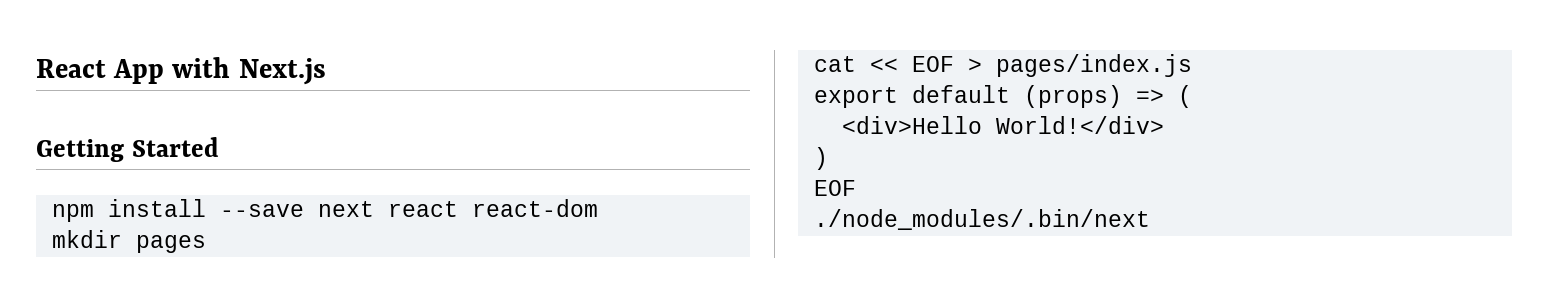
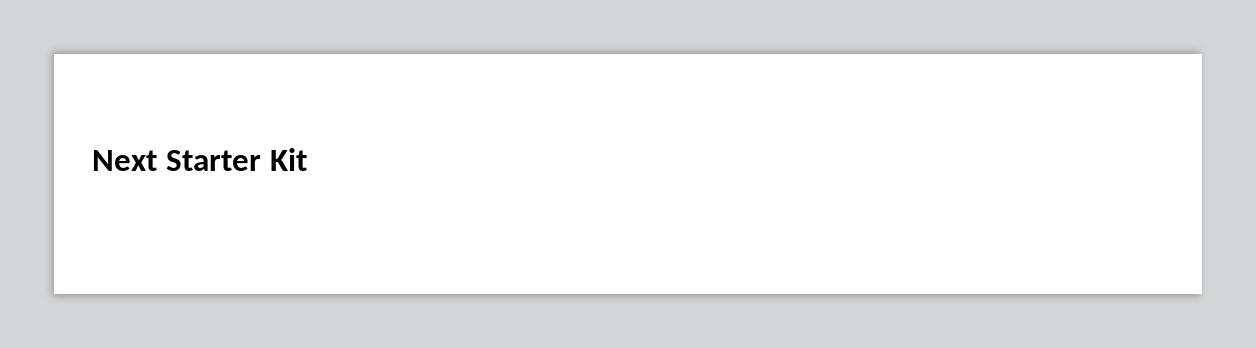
- React App with Next.js
- Getting Started
- npm install --save next react react-dom
- mkdir pages
- cat << EOF > pages/index.js
- export default (props) => (
- <div>Hello World!</div>
- )
- EOF
- ./node_modules/.bin/next
+ Next Starter Kit

